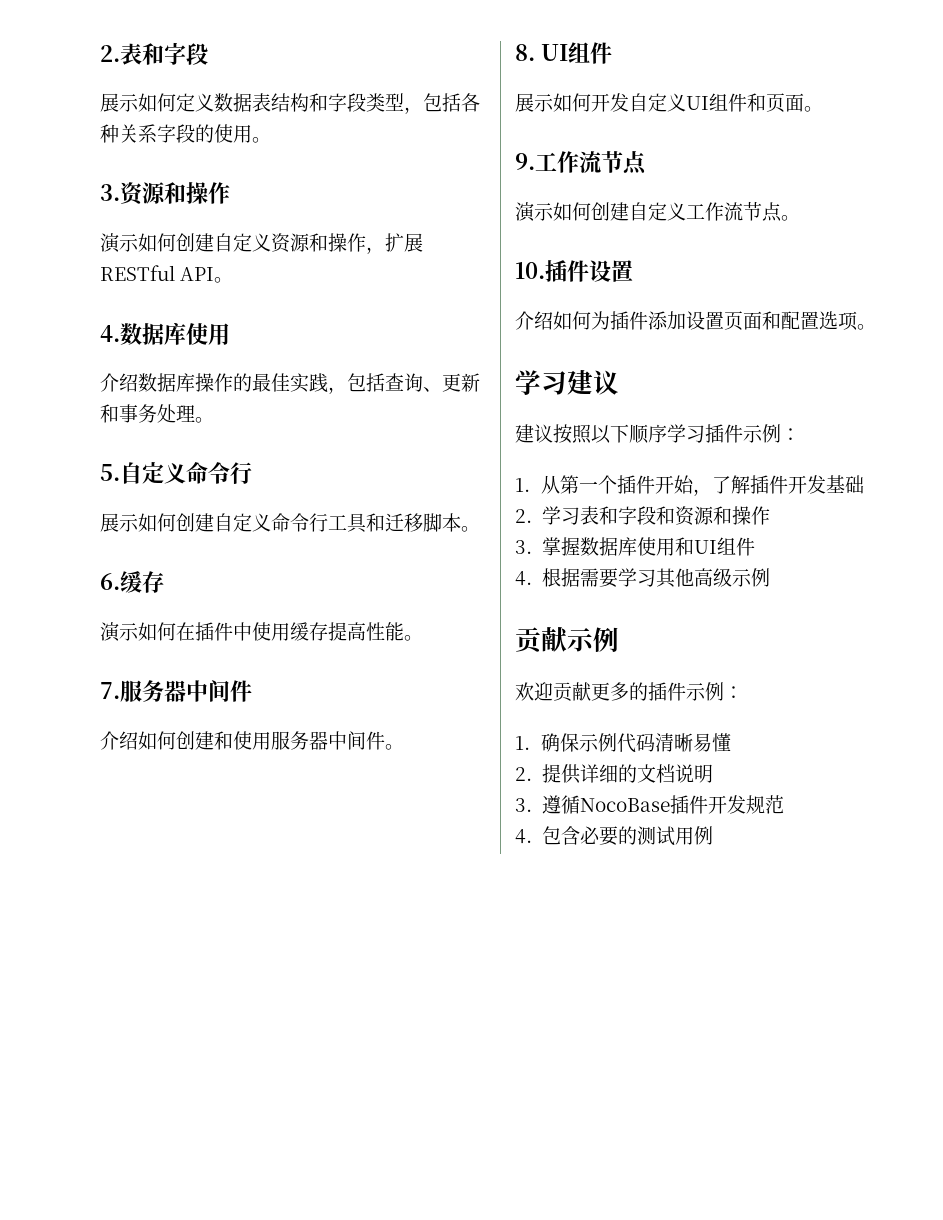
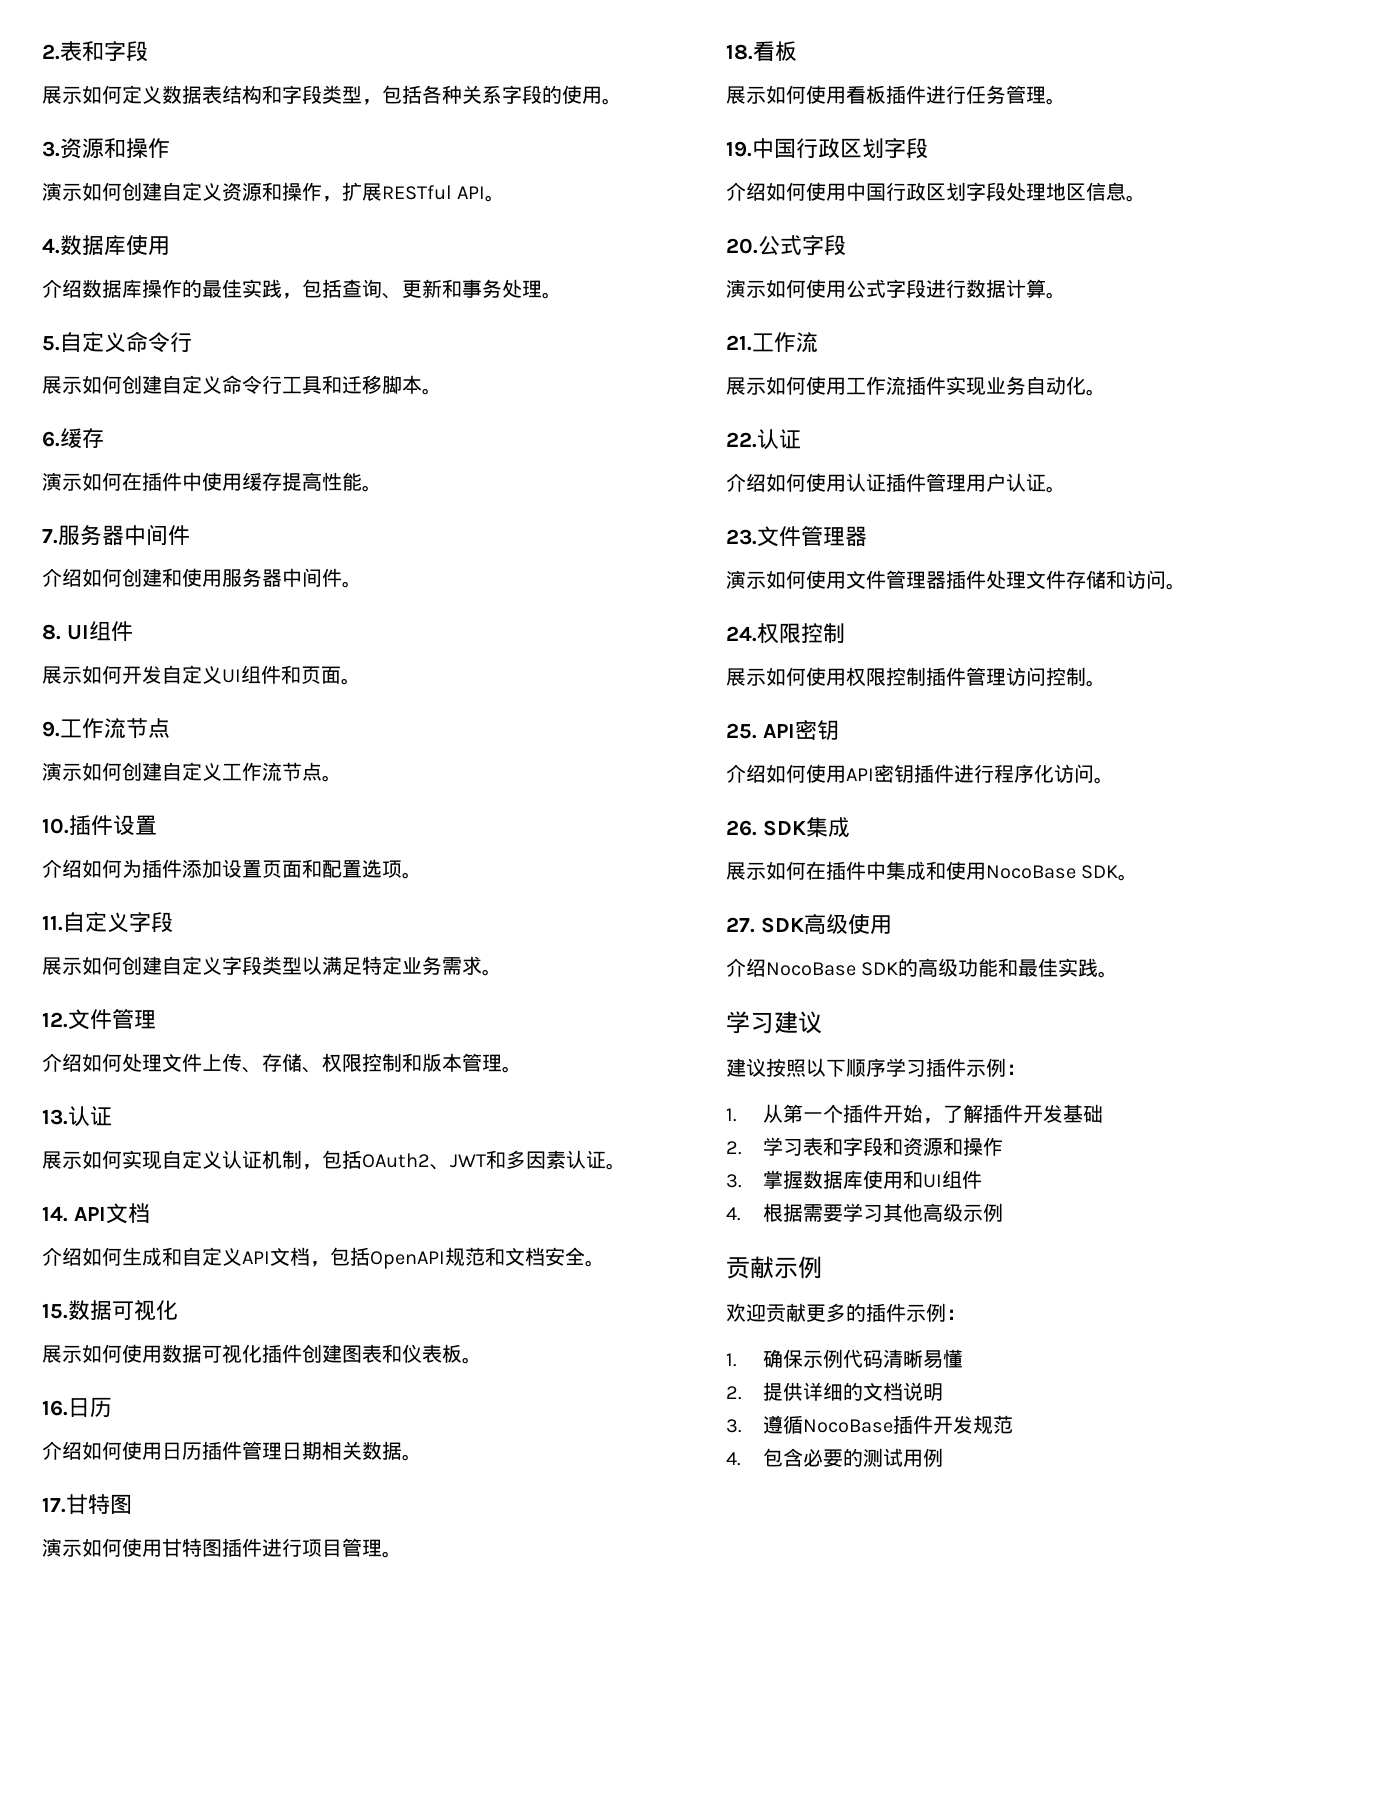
+ 11.自定义字段
+ 展示如何创建自定义字段类型以满足特定业务需求。
+ 12.文件管理
+ 介绍如何处理文件上传、存储、权限控制和版本管理。
+ 13.认证
+ 展示如何实现自定义认证机制，包括OAuth2、JWT和多因素认证。
+ 14. API文档
+ 介绍如何生成和自定义API文档，包括OpenAPI规范和文档安全。
+ 15.数据可视化
+ 展示如何使用数据可视化插件创建图表和仪表板。
+ 16.日历
+ 介绍如何使用日历插件管理日期相关数据。
+ 17.甘特图
+ 演示如何使用甘特图插件进行项目管理。
+ 18.看板
+ 展示如何使用看板插件进行任务管理。
+ 19.中国行政区划字段
+ 介绍如何使用中国行政区划字段处理地区信息。
+ 20.公式字段
+ 演示如何使用公式字段进行数据计算。
+ 21.工作流
+ 展示如何使用工作流插件实现业务自动化。
+ 22.认证
+ 介绍如何使用认证插件管理用户认证。
+ 23.文件管理器
+ 演示如何使用文件管理器插件处理文件存储和访问。
+ 24.权限控制
+ 展示如何使用权限控制插件管理访问控制。
+ 25. API密钥
+ 介绍如何使用API密钥插件进行程序化访问。
+ 26. SDK集成
+ 展示如何在插件中集成和使用NocoBase SDK。
+ 27. SDK高级使用
+ 介绍NocoBase SDK的高级功能和最佳实践。

